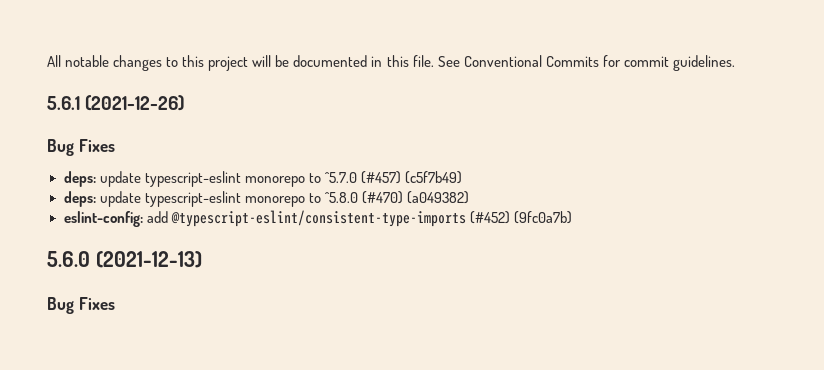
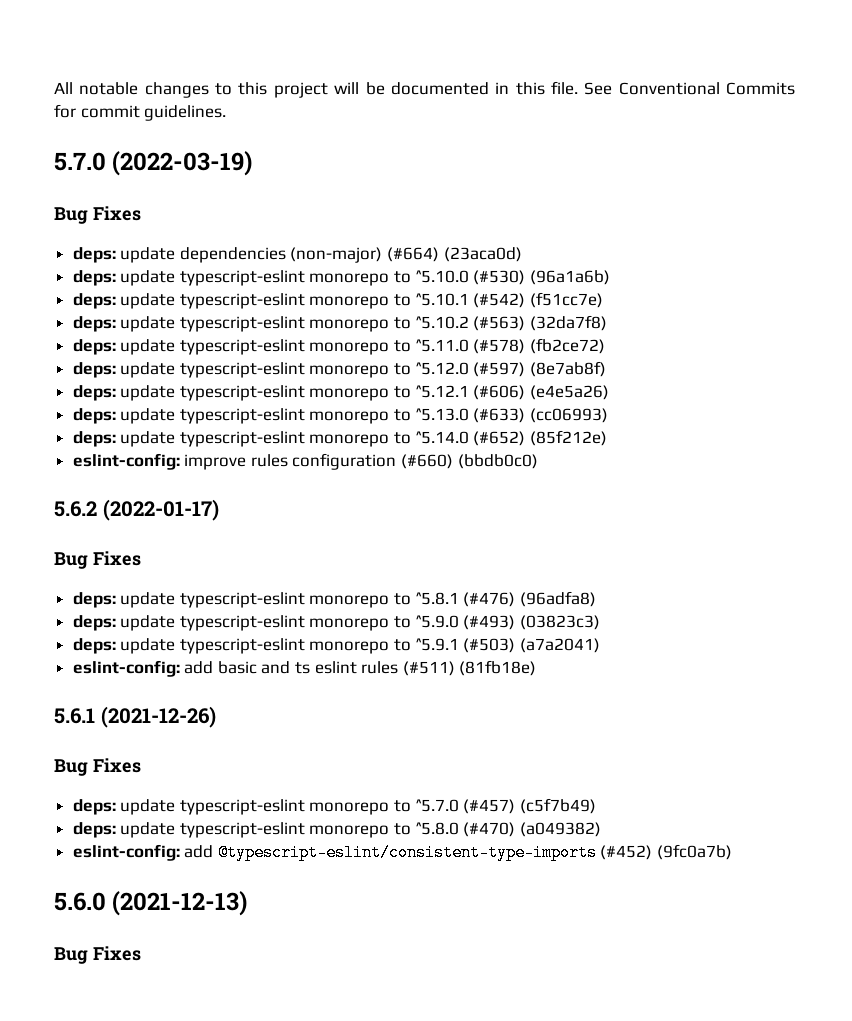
+ 5.7.0 (2022-03-19)
+ Bug Fixes
+ deps: update dependencies (non-major) (#664) (23aca0d)
+ deps: update typescript-eslint monorepo to ^5.10.0 (#530) (96a1a6b)
+ deps: update typescript-eslint monorepo to ^5.10.1 (#542) (f51cc7e)
+ deps: update typescript-eslint monorepo to ^5.10.2 (#563) (32da7f8)
+ deps: update typescript-eslint monorepo to ^5.11.0 (#578) (fb2ce72)
+ deps: update typescript-eslint monorepo to ^5.12.0 (#597) (8e7ab8f)
+ deps: update typescript-eslint monorepo to ^5.12.1 (#606) (e4e5a26)
+ deps: update typescript-eslint monorepo to ^5.13.0 (#633) (cc06993)
+ deps: update typescript-eslint monorepo to ^5.14.0 (#652) (85f212e)
+ eslint-config: improve rules configuration (#660) (bbdb0c0)
+ 5.6.2 (2022-01-17)
+ Bug Fixes
+ deps: update typescript-eslint monorepo to ^5.8.1 (#476) (96adfa8)
+ deps: update typescript-eslint monorepo to ^5.9.0 (#493) (03823c3)
+ deps: update typescript-eslint monorepo to ^5.9.1 (#503) (a7a2041)
+ eslint-config: add basic and ts eslint rules (#511) (81fb18e)

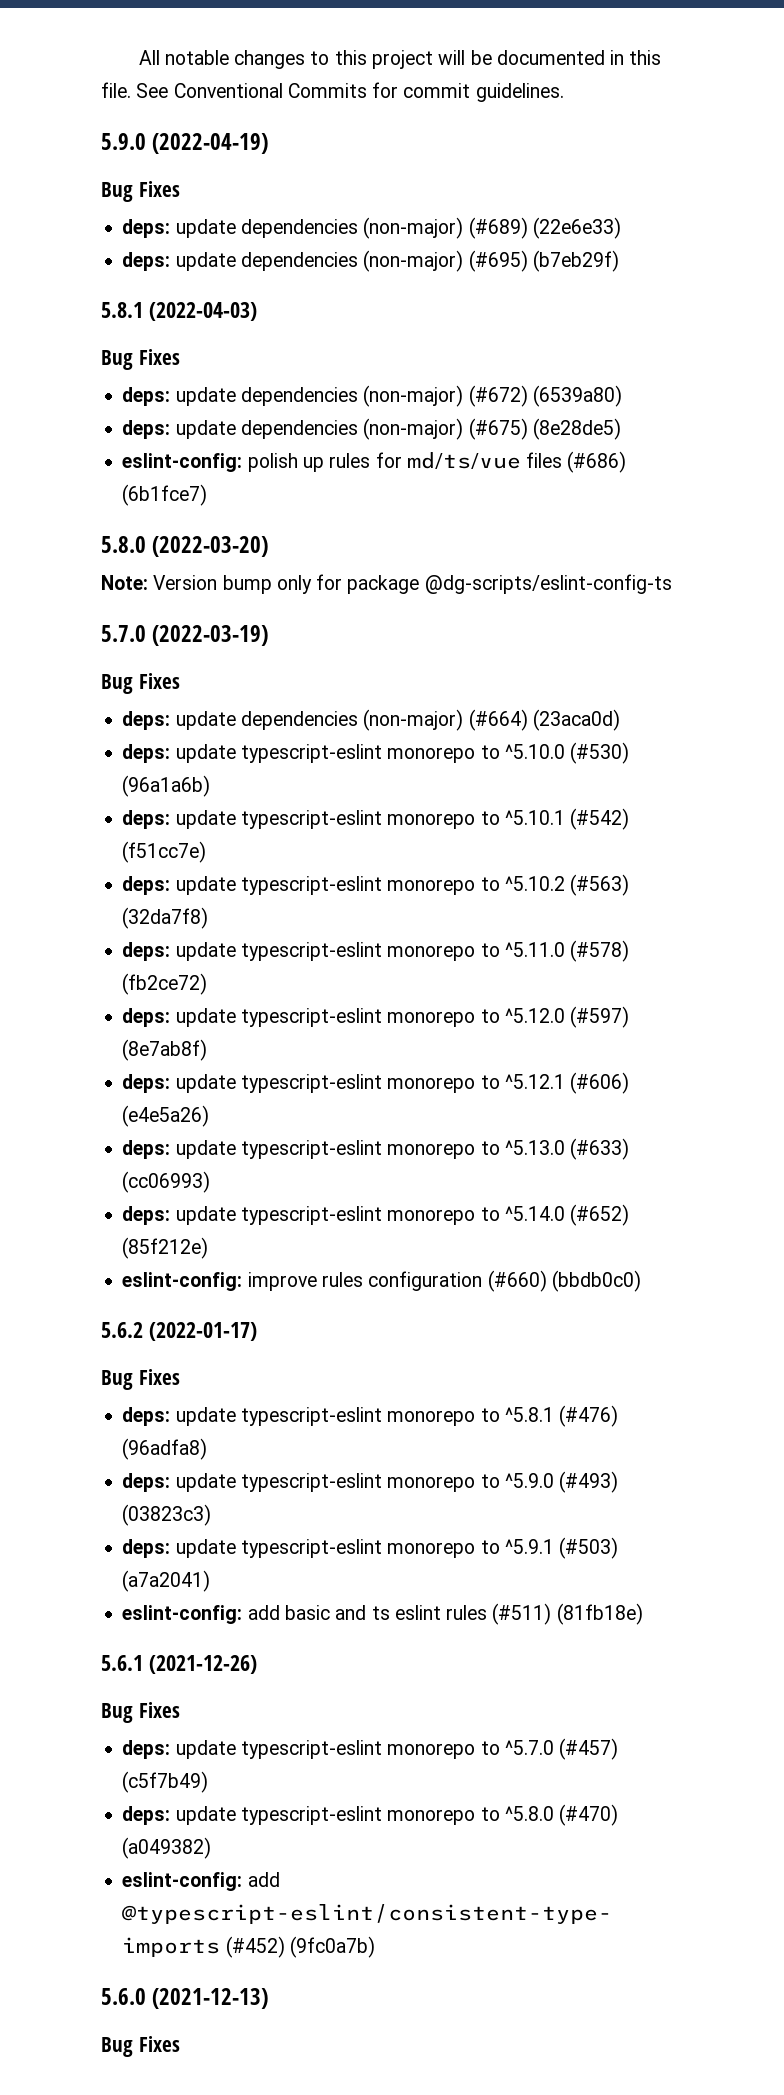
+ 5.9.0 (2022-04-19)
+ Bug Fixes
+ deps: update dependencies (non-major) (#689) (22e6e33)
+ deps: update dependencies (non-major) (#695) (b7eb29f)
+ 5.8.1 (2022-04-03)
+ Bug Fixes
+ deps: update dependencies (non-major) (#672) (6539a80)
+ deps: update dependencies (non-major) (#675) (8e28de5)
+ eslint-config: polish up rules for md/ts/vue files (#686) (6b1fce7)
+ 5.8.0 (2022-03-20)
+ Note: Version bump only for package @dg-scripts/eslint-config-ts

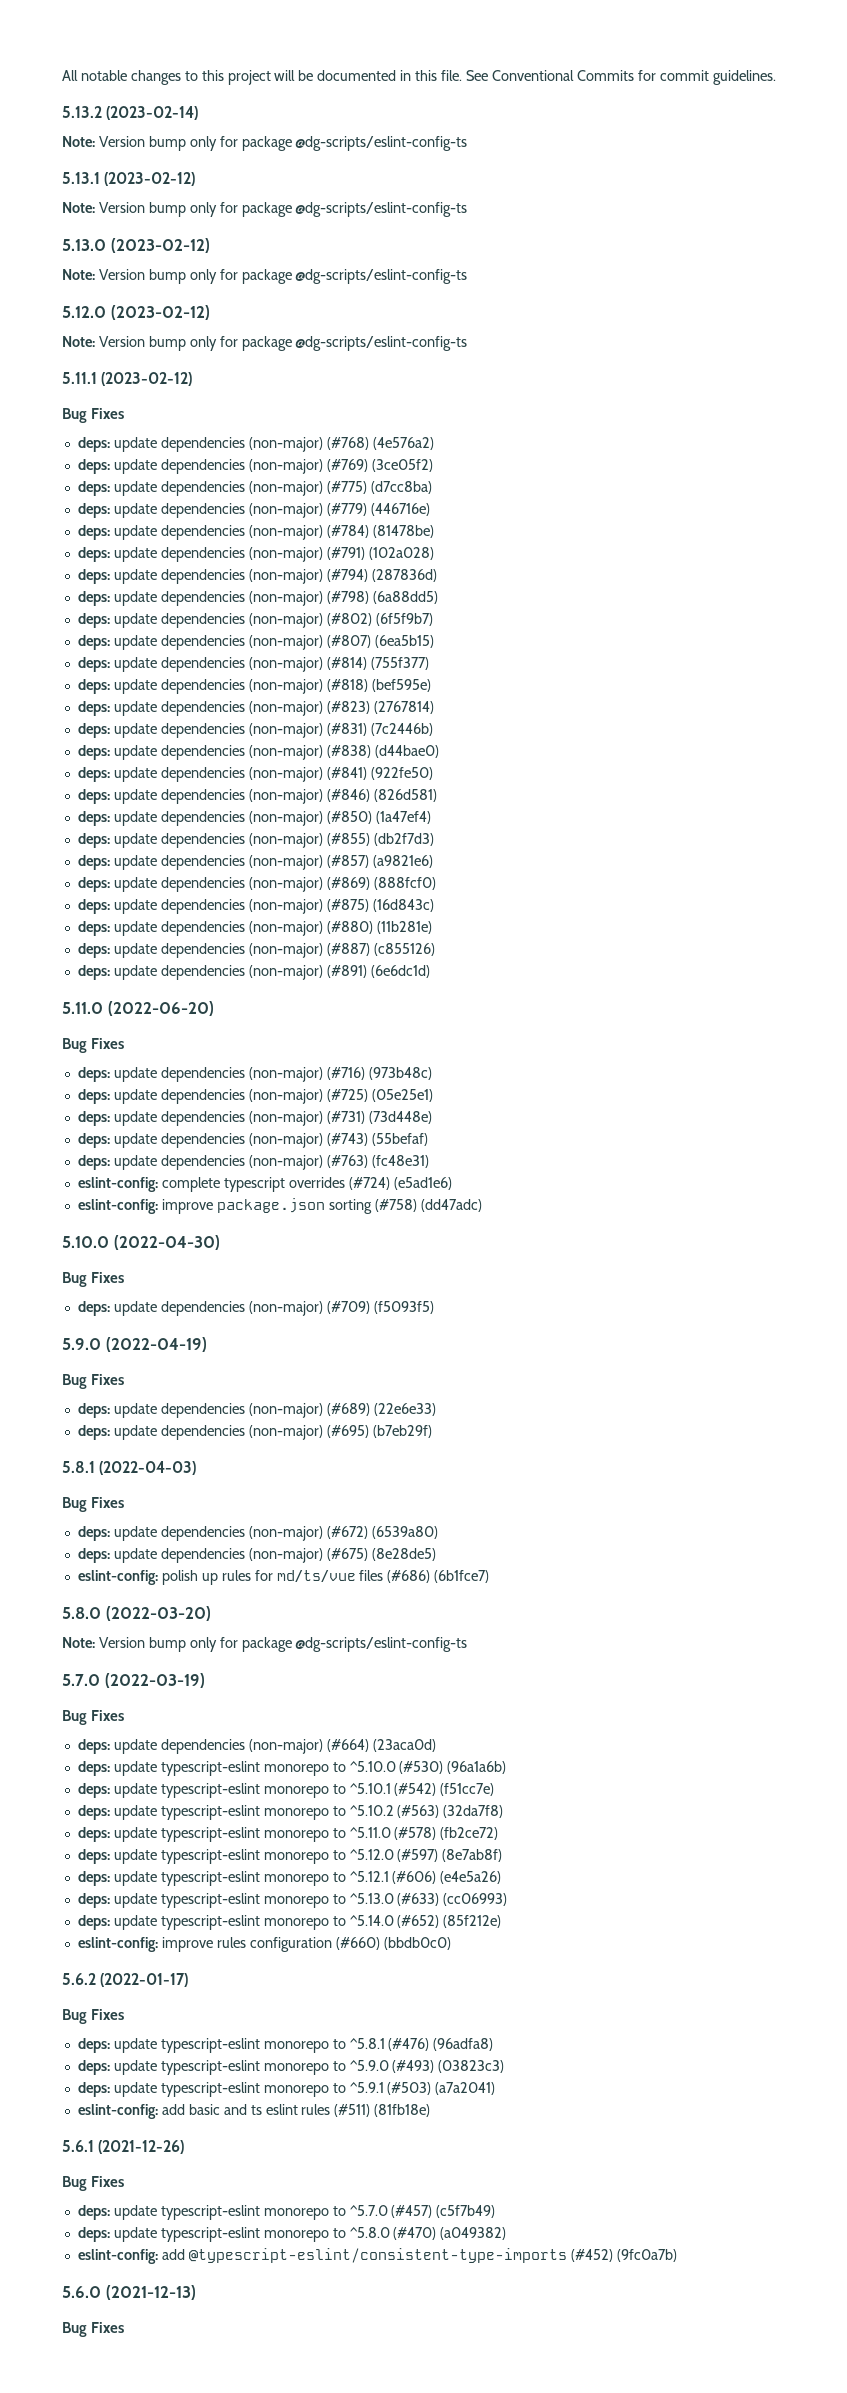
+ 5.13.2 (2023-02-14)
+ Note: Version bump only for package @dg-scripts/eslint-config-ts
+ 5.13.1 (2023-02-12)
+ Note: Version bump only for package @dg-scripts/eslint-config-ts
+ 5.13.0 (2023-02-12)
+ Note: Version bump only for package @dg-scripts/eslint-config-ts
+ 5.12.0 (2023-02-12)
+ Note: Version bump only for package @dg-scripts/eslint-config-ts
+ 5.11.1 (2023-02-12)
+ Bug Fixes
+ deps: update dependencies (non-major) (#768) (4e576a2)
+ deps: update dependencies (non-major) (#769) (3ce05f2)
+ deps: update dependencies (non-major) (#775) (d7cc8ba)
+ deps: update dependencies (non-major) (#779) (446716e)
+ deps: update dependencies (non-major) (#784) (81478be)
+ deps: update dependencies (non-major) (#791) (102a028)
+ deps: update dependencies (non-major) (#794) (287836d)
+ deps: update dependencies (non-major) (#798) (6a88dd5)
+ deps: update dependencies (non-major) (#802) (6f5f9b7)
+ deps: update dependencies (non-major) (#807) (6ea5b15)
+ deps: update dependencies (non-major) (#814) (755f377)
+ deps: update dependencies (non-major) (#818) (bef595e)
+ deps: update dependencies (non-major) (#823) (2767814)
+ deps: update dependencies (non-major) (#831) (7c2446b)
+ deps: update dependencies (non-major) (#838) (d44bae0)
+ deps: update dependencies (non-major) (#841) (922fe50)
+ deps: update dependencies (non-major) (#846) (826d581)
+ deps: update dependencies (non-major) (#850) (1a47ef4)
+ deps: update dependencies (non-major) (#855) (db2f7d3)
+ deps: update dependencies (non-major) (#857) (a9821e6)
+ deps: update dependencies (non-major) (#869) (888fcf0)
+ deps: update dependencies (non-major) (#875) (16d843c)
+ deps: update dependencies (non-major) (#880) (11b281e)
+ deps: update dependencies (non-major) (#887) (c855126)
+ deps: update dependencies (non-major) (#891) (6e6dc1d)
+ 5.11.0 (2022-06-20)
+ Bug Fixes
+ deps: update dependencies (non-major) (#716) (973b48c)
+ deps: update dependencies (non-major) (#725) (05e25e1)
+ deps: update dependencies (non-major) (#731) (73d448e)
+ deps: update dependencies (non-major) (#743) (55befaf)
+ deps: update dependencies (non-major) (#763) (fc48e31)
+ eslint-config: complete typescript overrides (#724) (e5ad1e6)
+ eslint-config: improve package.json sorting (#758) (dd47adc)
+ 5.10.0 (2022-04-30)
+ Bug Fixes
+ deps: update dependencies (non-major) (#709) (f5093f5)

